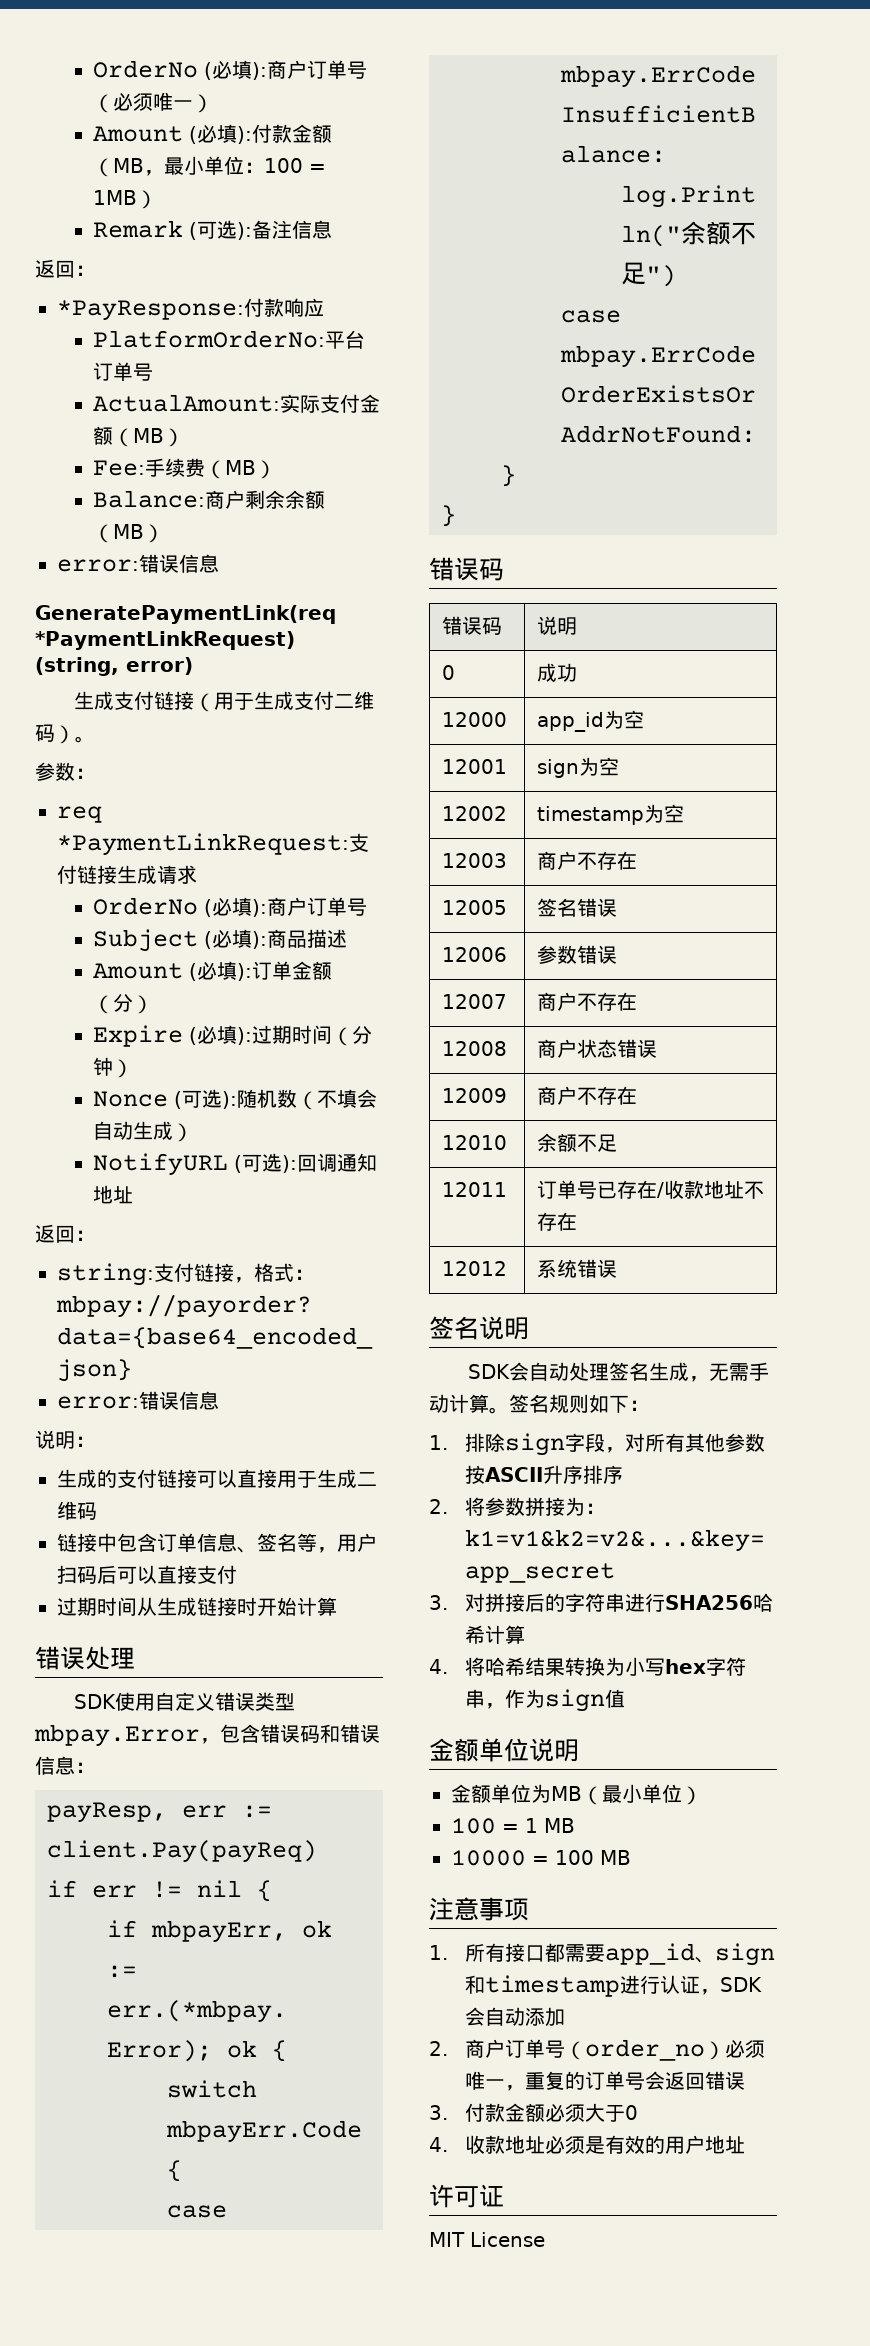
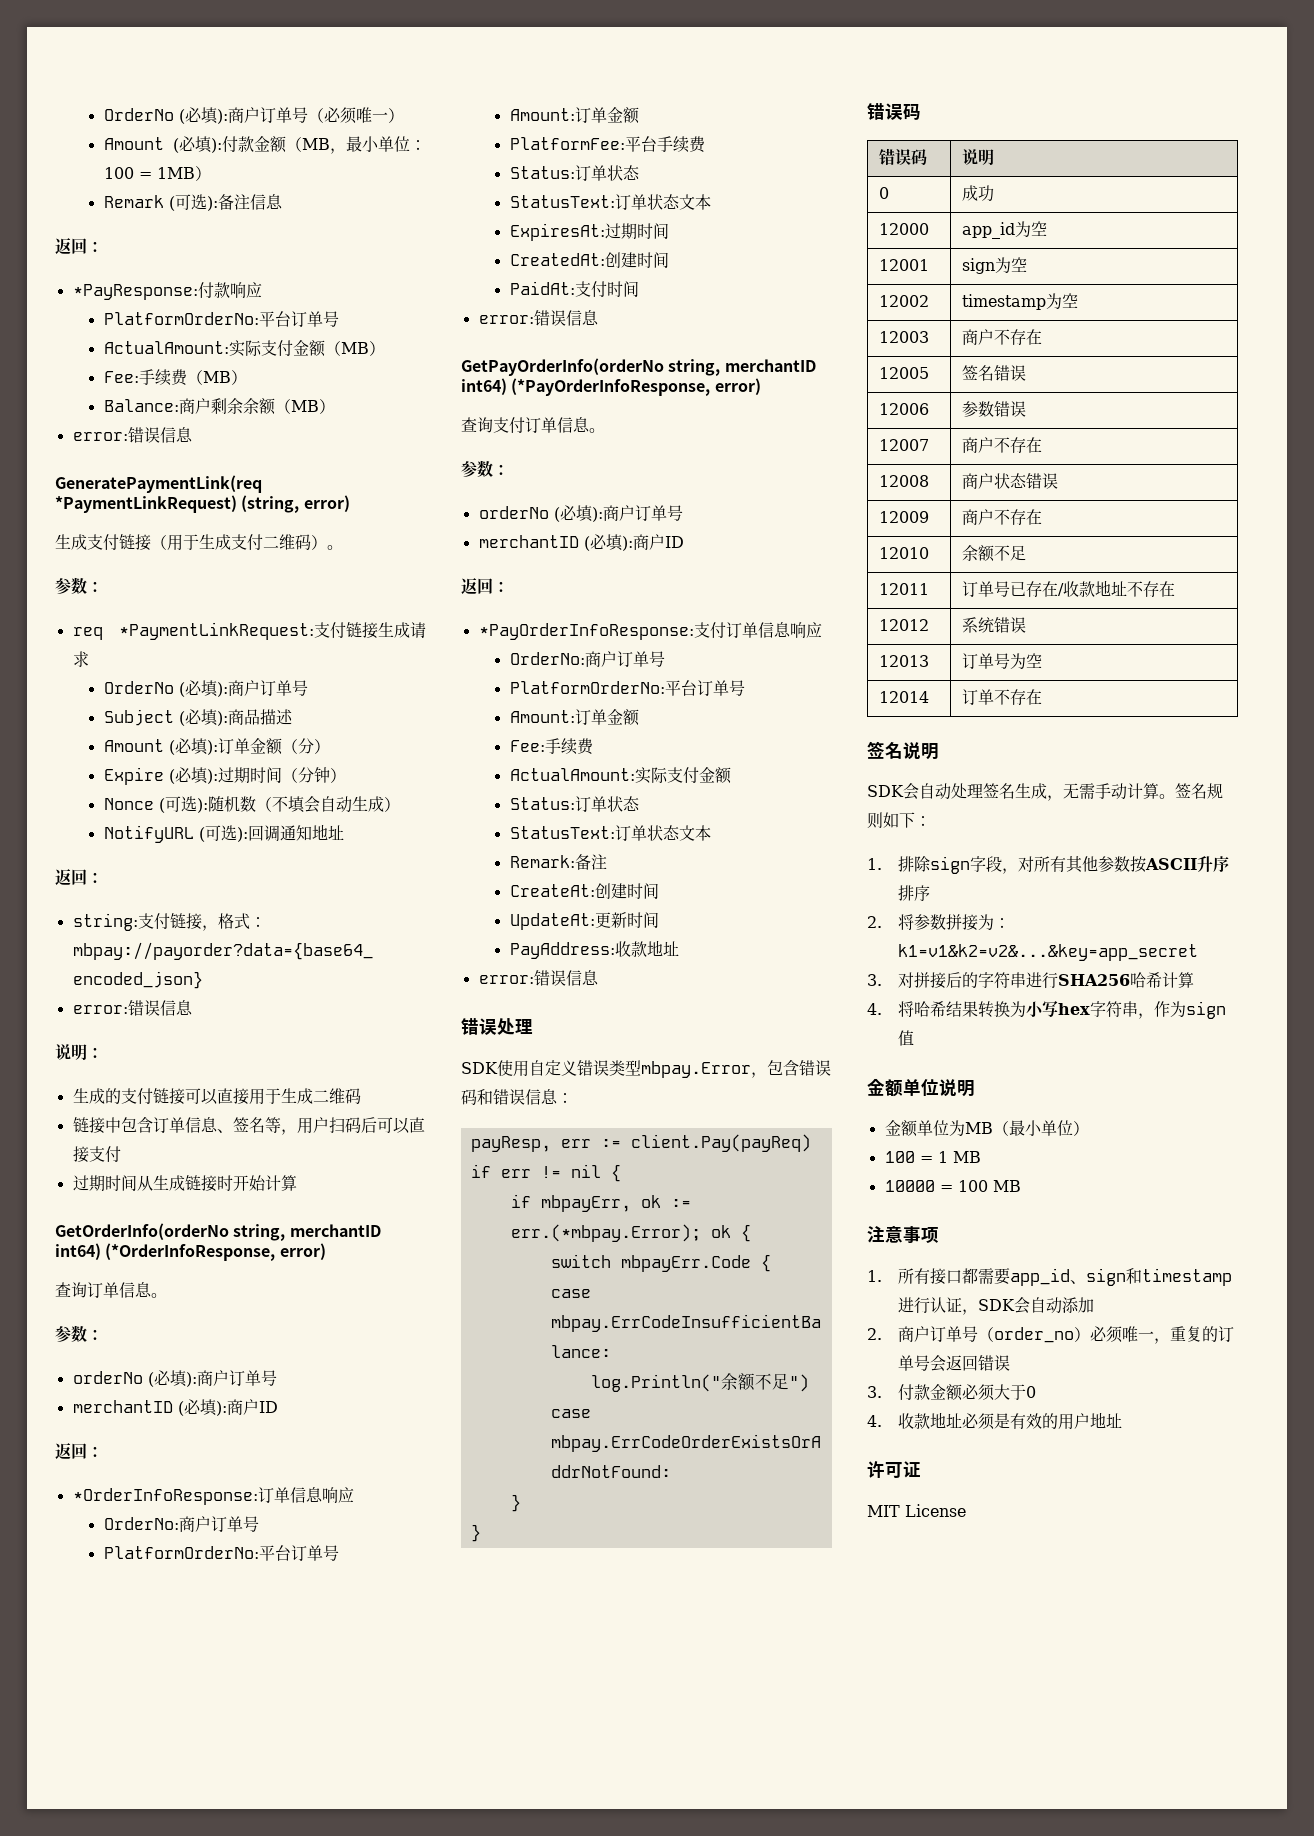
+ GetOrderInfo(orderNo string, merchantID int64) (*OrderInfoResponse, error)
+ 查询订单信息。
+ 参数：
+ orderNo (必填):商户订单号
+ merchantID (必填):商户ID
+ 返回：
+ *OrderInfoResponse:订单信息响应
+ OrderNo:商户订单号
+ PlatformOrderNo:平台订单号
+ Amount:订单金额
+ PlatformFee:平台手续费
+ Status:订单状态
+ StatusText:订单状态文本
+ ExpiresAt:过期时间
+ CreatedAt:创建时间
+ PaidAt:支付时间
+ error:错误信息
+ GetPayOrderInfo(orderNo string, merchantID int64) (*PayOrderInfoResponse, error)
+ 查询支付订单信息。
+ 参数：
+ orderNo (必填):商户订单号
+ merchantID (必填):商户ID
+ 返回：
+ *PayOrderInfoResponse:支付订单信息响应
+ OrderNo:商户订单号
+ PlatformOrderNo:平台订单号
+ Amount:订单金额
+ Fee:手续费
+ ActualAmount:实际支付金额
+ Status:订单状态
+ StatusText:订单状态文本
+ Remark:备注
+ CreateAt:创建时间
+ UpdateAt:更新时间
+ PayAddress:收款地址
+ error:错误信息
+ 12013 | 订单号为空
+ 12014 | 订单不存在

